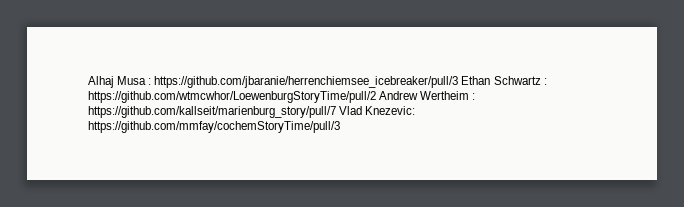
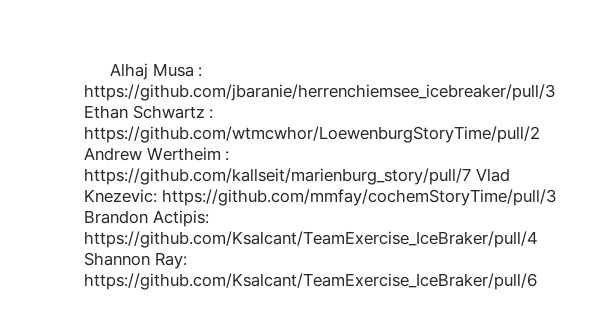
- Alhaj Musa : https://github.com/jbaranie/herrenchiemsee_icebreaker/pull/3 Ethan Schwartz : https://github.com/wtmcwhor/LoewenburgStoryTime/pull/2 Andrew Wertheim : https://github.com/kallseit/marienburg_story/pull/7 Vlad Knezevic: https://github.com/mmfay/cochemStoryTime/pull/3
+ Alhaj Musa : https://github.com/jbaranie/herrenchiemsee_icebreaker/pull/3 Ethan Schwartz : https://github.com/wtmcwhor/LoewenburgStoryTime/pull/2 Andrew Wertheim : https://github.com/kallseit/marienburg_story/pull/7 Vlad Knezevic: https://github.com/mmfay/cochemStoryTime/pull/3 Brandon Actipis: https://github.com/Ksalcant/TeamExercise_IceBraker/pull/4 Shannon Ray: https://github.com/Ksalcant/TeamExercise_IceBraker/pull/6

